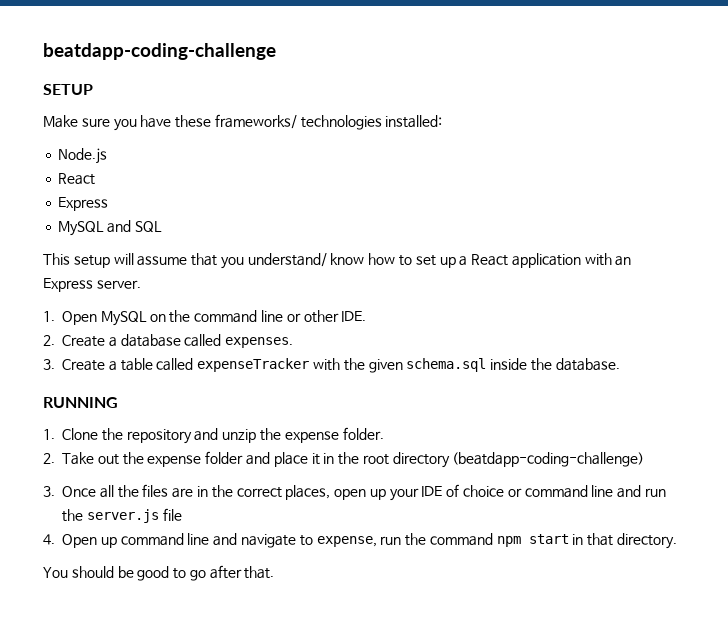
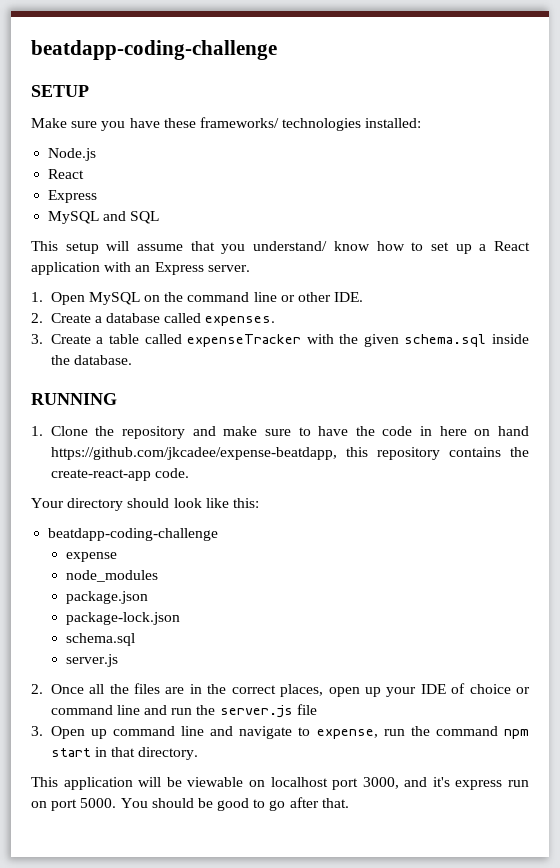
- 1. Clone the repository and unzip the expense folder.
- 2. Take out the expense folder and place it in the root directory (beatdapp-coding-challenge)
- 3. Once all the files are in the correct places, open up your IDE of choice or command line and run the server.js file
+ 1. Clone the repository and make sure to have the code in here on hand https://github.com/jkcadee/expense-beatdapp, this repository contains the create-react-app code.
+ Your directory should look like this:
+ beatdapp-coding-challenge
+ expense
+ node_modules
+ package.json
+ package-lock.json
+ schema.sql
+ server.js
+ 2. Once all the files are in the correct places, open up your IDE of choice or command line and run the server.js file
- 4. Open up command line and navigate to expense, run the command npm start in that directory.
+ 3. Open up command line and navigate to expense, run the command npm start in that directory.
+ This application will be viewable on localhost port 3000, and it's express run on port 5000.

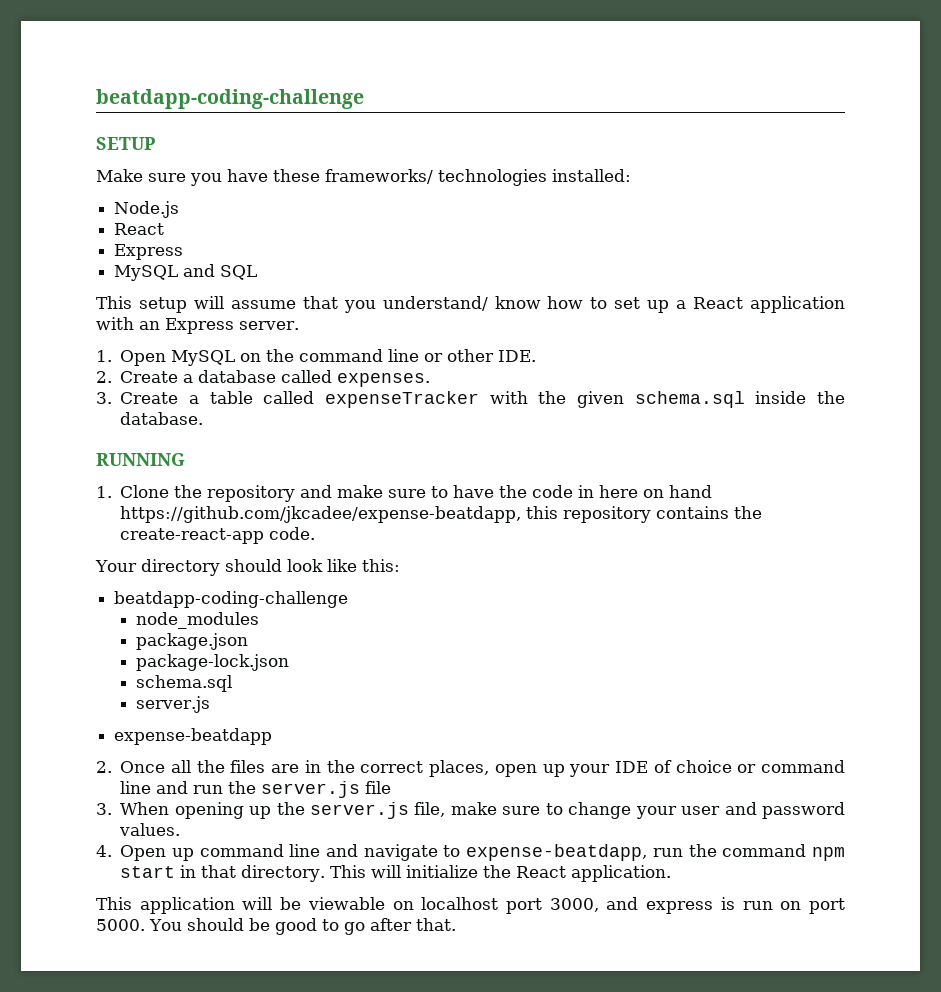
- expense
+ expense-beatdapp
- 3. Open up command line and navigate to expense, run the command npm start in that directory.
+ 3. When opening up the server.js file, make sure to change your user and password values.
+ 4. Open up command line and navigate to expense-beatdapp, run the command npm start in that directory. This will initialize the React application.
- This application will be viewable on localhost port 3000, and it's express run on port 5000.
+ This application will be viewable on localhost port 3000, and express is run on port 5000.

